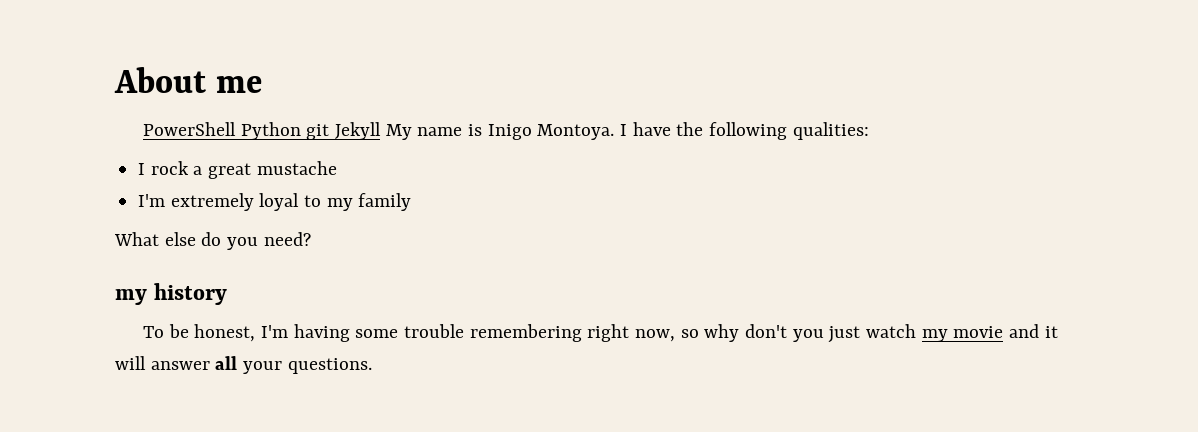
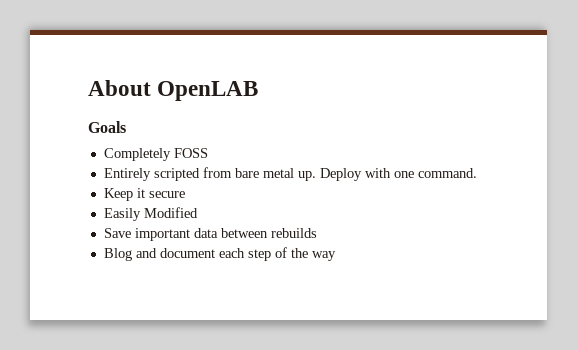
- About me
- PowerShell Python git Jekyll My name is Inigo Montoya. I have the following qualities:
- I rock a great mustache
- I'm extremely loyal to my family
- What else do you need?
- my history
- To be honest, I'm having some trouble remembering right now, so why don't you just watch my movie and it will answer all your questions.
+ About OpenLAB
+ Goals
+ Completely FOSS
+ Entirely scripted from bare metal up. Deploy with one command.
+ Keep it secure
+ Easily Modified
+ Save important data between rebuilds
+ Blog and document each step of the way

